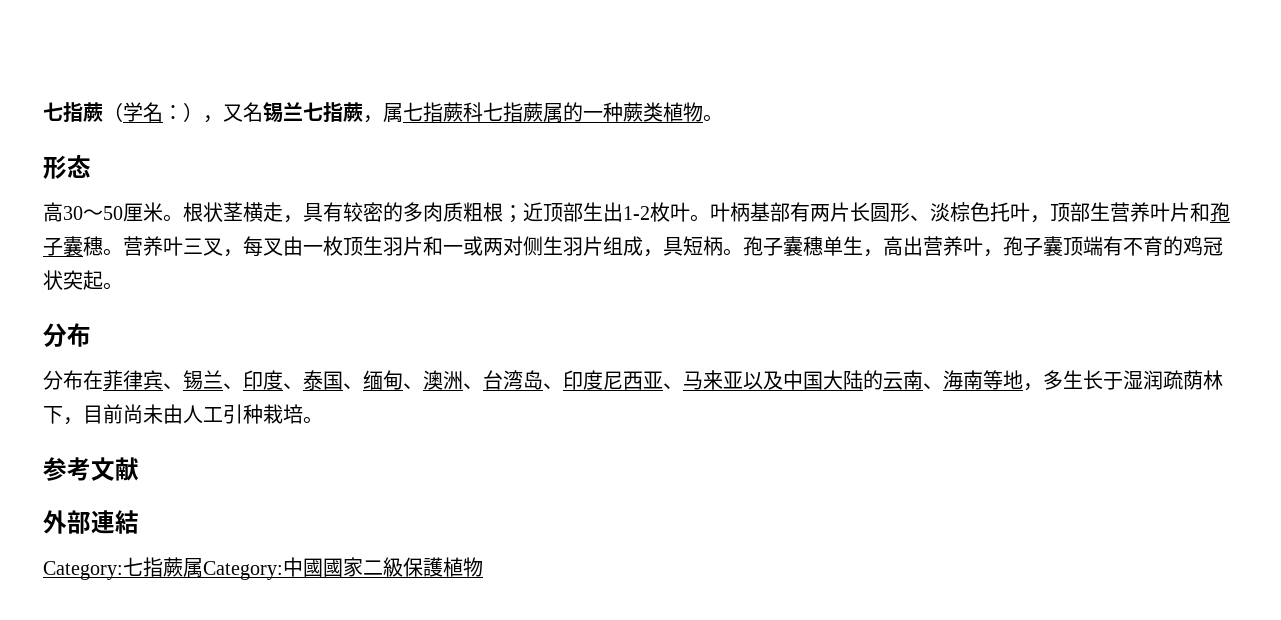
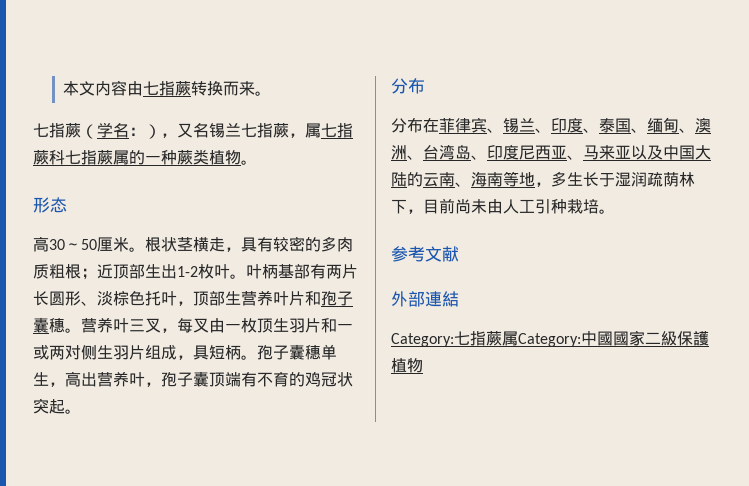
+ 本文内容由七指蕨转换而来。

